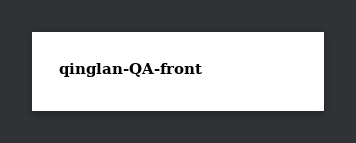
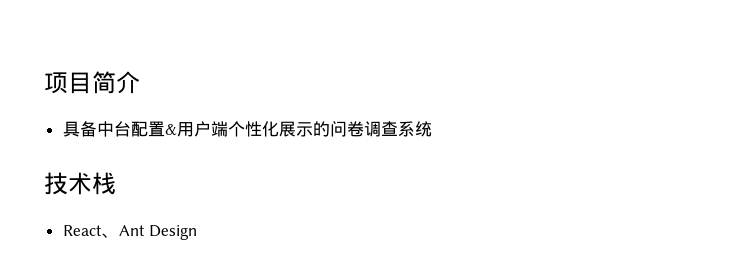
- qinglan-QA-front
+ 项目简介
+ 具备中台配置&用户端个性化展示的问卷调查系统
+ 技术栈
+ React、Ant Design

